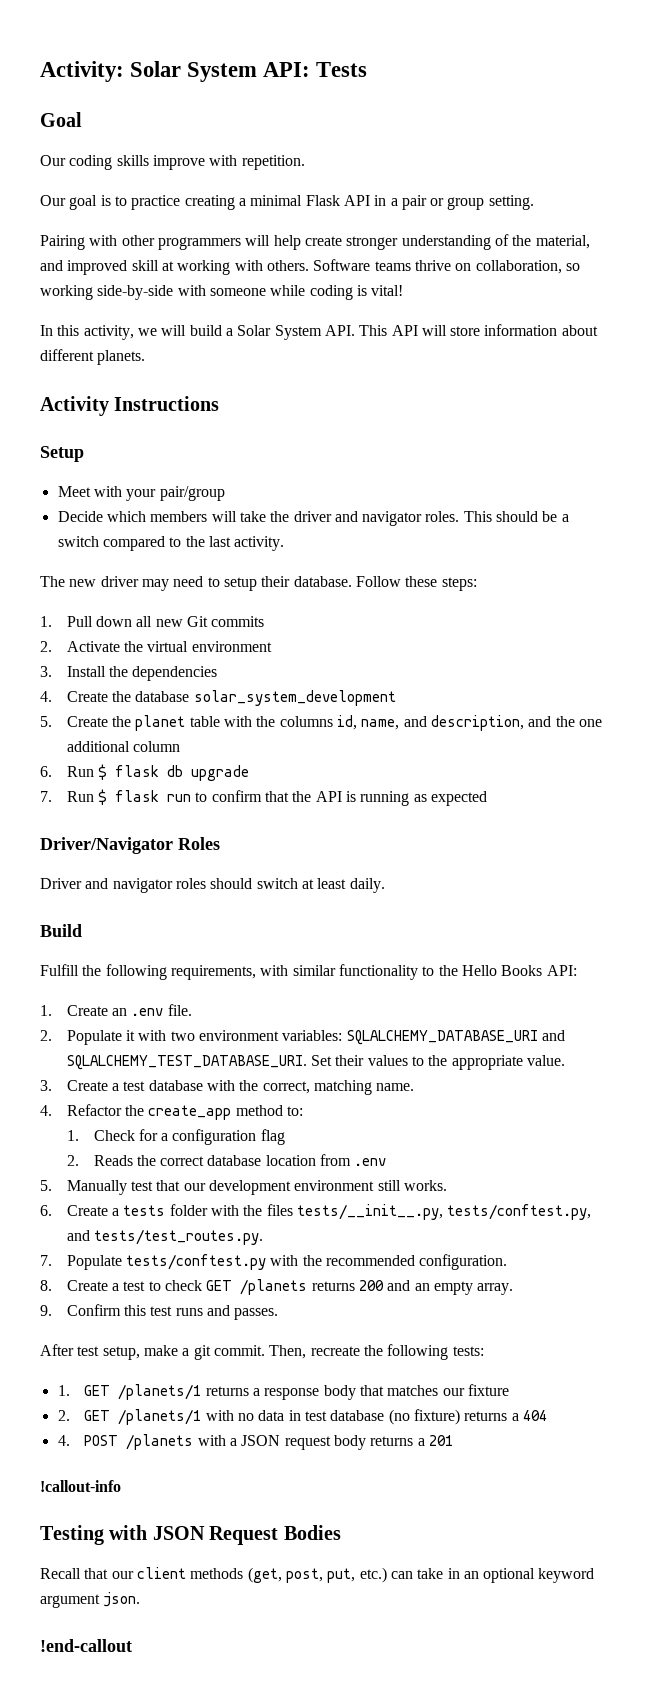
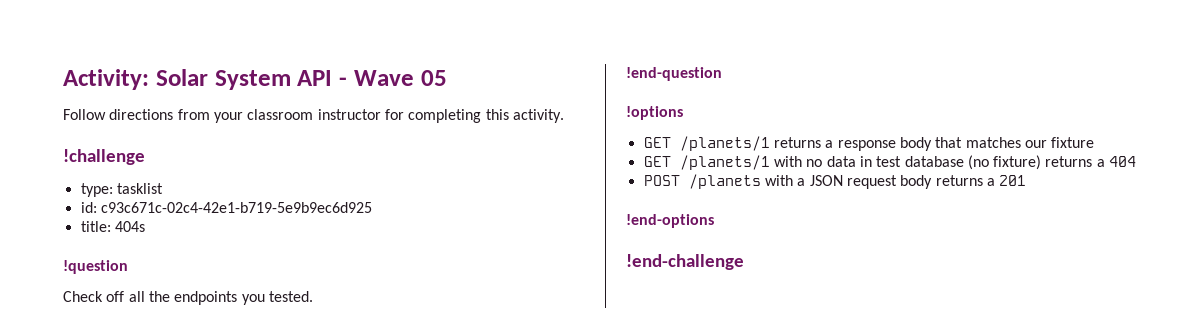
- Activity: Solar System API: Tests
- Goal
- Our coding skills improve with repetition.
- Our goal is to practice creating a minimal Flask API in a pair or group setting.
- Pairing with other programmers will help create stronger understanding of the material, and improved skill at working with others. Software teams thrive on collaboration, so working side-by-side with someone while coding is vital!
- In this activity, we will build a Solar System API. This API will store information about different planets.
- Activity Instructions
- Setup
- Meet with your pair/group
- Decide which members will take the driver and navigator roles. This should be a switch compared to the last activity.
- The new driver may need to setup their database. Follow these steps:
- 1. Pull down all new Git commits
- 2. Activate the virtual environment
- 3. Install the dependencies
- 4. Create the database solar_system_development
- 5. Create the planet table with the columns id, name, and description, and the one additional column
- 6. Run $ flask db upgrade
- 7. Run $ flask run to confirm that the API is running as expected
- Driver/Navigator Roles
- Driver and navigator roles should switch at least daily.
- Build
- Fulfill the following requirements, with similar functionality to the Hello Books API:
- 1. Create an .env file.
- 2. Populate it with two environment variables: SQLALCHEMY_DATABASE_URI and SQLALCHEMY_TEST_DATABASE_URI. Set their values to the appropriate value.
- 3. Create a test database with the correct, matching name.
- 4. Refactor the create_app method to:
- 1. Check for a configuration flag
- 2. Reads the correct database location from .env
- 5. Manually test that our development environment still works.
- 6. Create a tests folder with the files tests/__init__.py, tests/conftest.py, and tests/test_routes.py.
- 7. Populate tests/conftest.py with the recommended configuration.
- 8. Create a test to check GET /planets returns 200 and an empty array.
- 9. Confirm this test runs and passes.
- After test setup, make a git commit. Then, recreate the following tests:
- 1. GET /planets/1 returns a response body that matches our fixture
+ Activity: Solar System API - Wave 05
+ Follow directions from your classroom instructor for completing this activity.
+ !challenge
+ type: tasklist
+ id: c93c671c-02c4-42e1-b719-5e9b9ec6d925
+ title: 404s
+ !question
+ Check off all the endpoints you tested.
+ !end-question
+ !options
+ GET /planets/1 returns a response body that matches our fixture
- 2. GET /planets/1 with no data in test database (no fixture) returns a 404
+ GET /planets/1 with no data in test database (no fixture) returns a 404
- 4. POST /planets with a JSON request body returns a 201
+ POST /planets with a JSON request body returns a 201
- !callout-info
- Testing with JSON Request Bodies
- Recall that our client methods (get, post, put, etc.) can take in an optional keyword argument json.
- !end-callout
+ !end-options
+ !end-challenge

